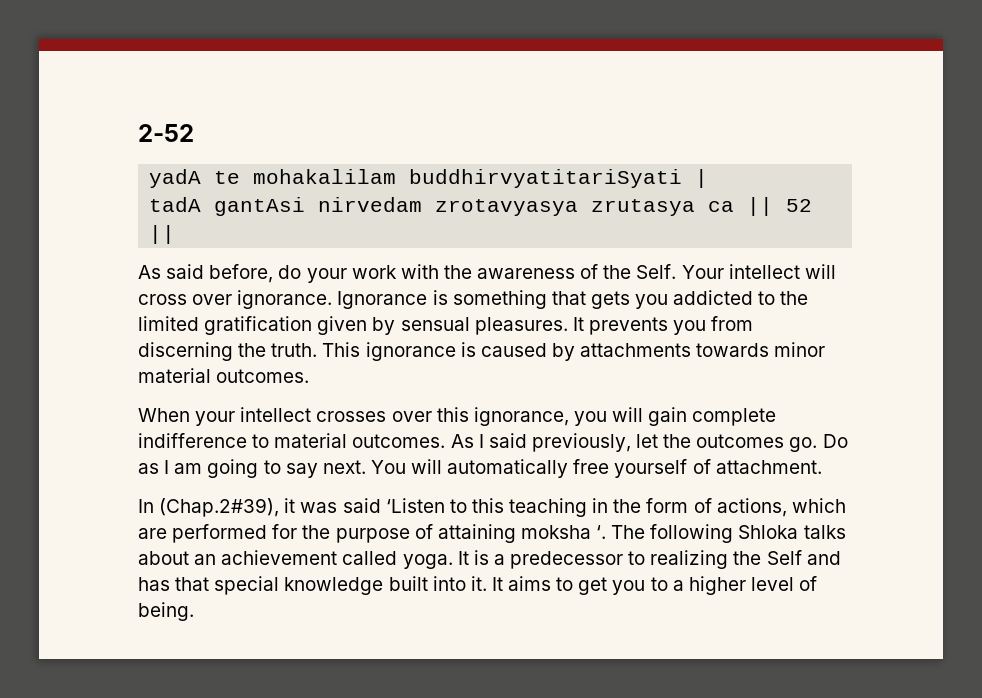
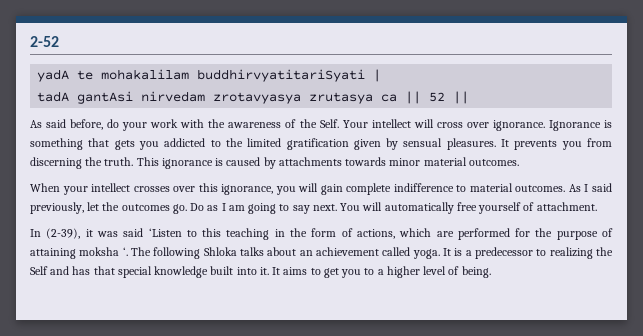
- In (Chap.2#39), it was said ‘Listen to this teaching in the form of actions, which are performed for the purpose of attaining moksha ‘.
+ In (2-39), it was said ‘Listen to this teaching in the form of actions, which are performed for the purpose of attaining moksha ‘.

